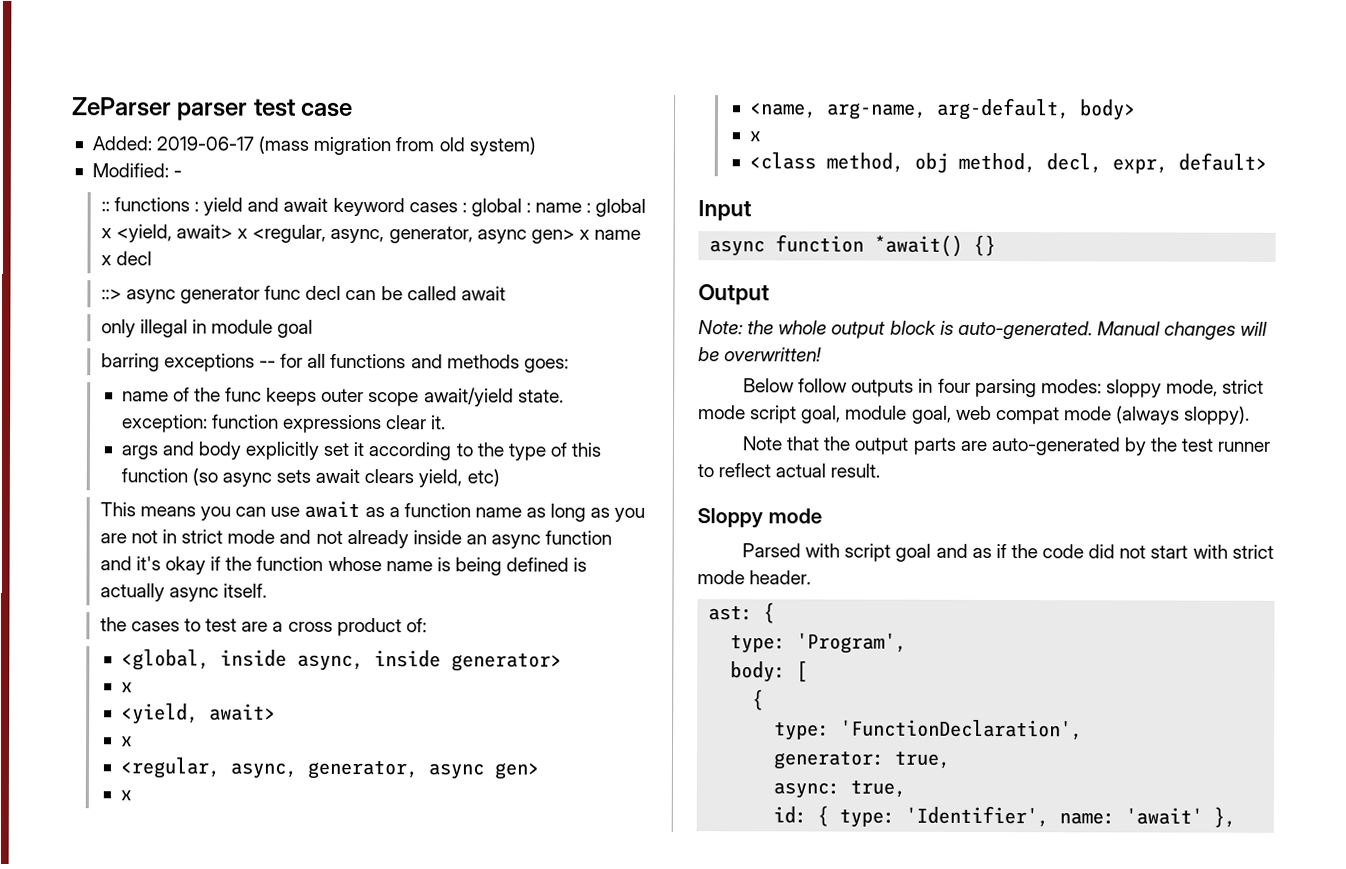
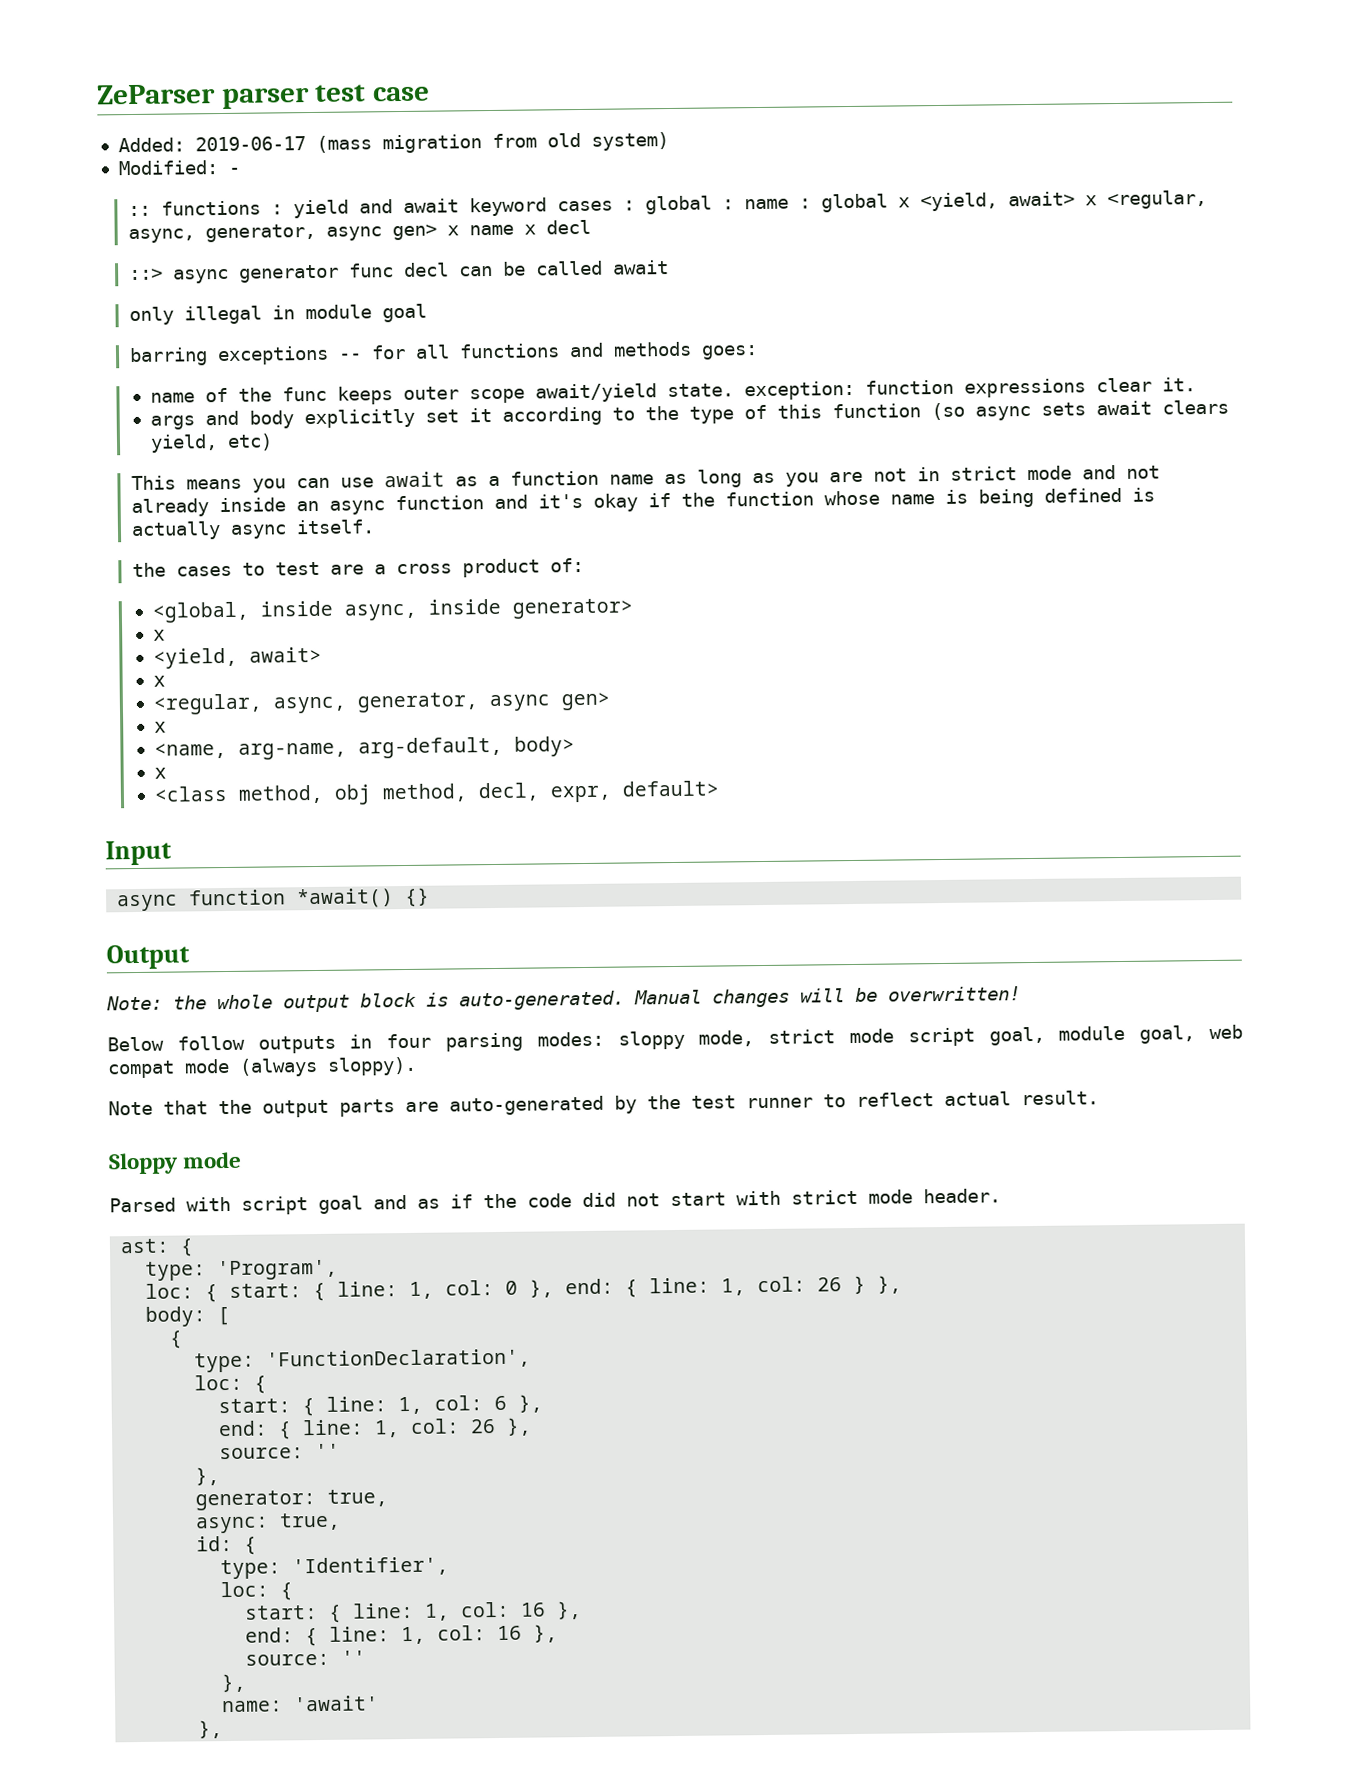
+ loc: { start: { line: 1, col: 0 }, end: { line: 1, col: 26 } },
  type: 'FunctionDeclaration',
+ loc: {
+ start: { line: 1, col: 6 },
+ end: { line: 1, col: 26 },
+ source: ''
+ },
- id: { type: 'Identifier', name: 'await' },
+ id: {
+ type: 'Identifier',
+ loc: {
+ start: { line: 1, col: 16 },
+ end: { line: 1, col: 16 },
+ source: ''
+ },
+ name: 'await'
+ },

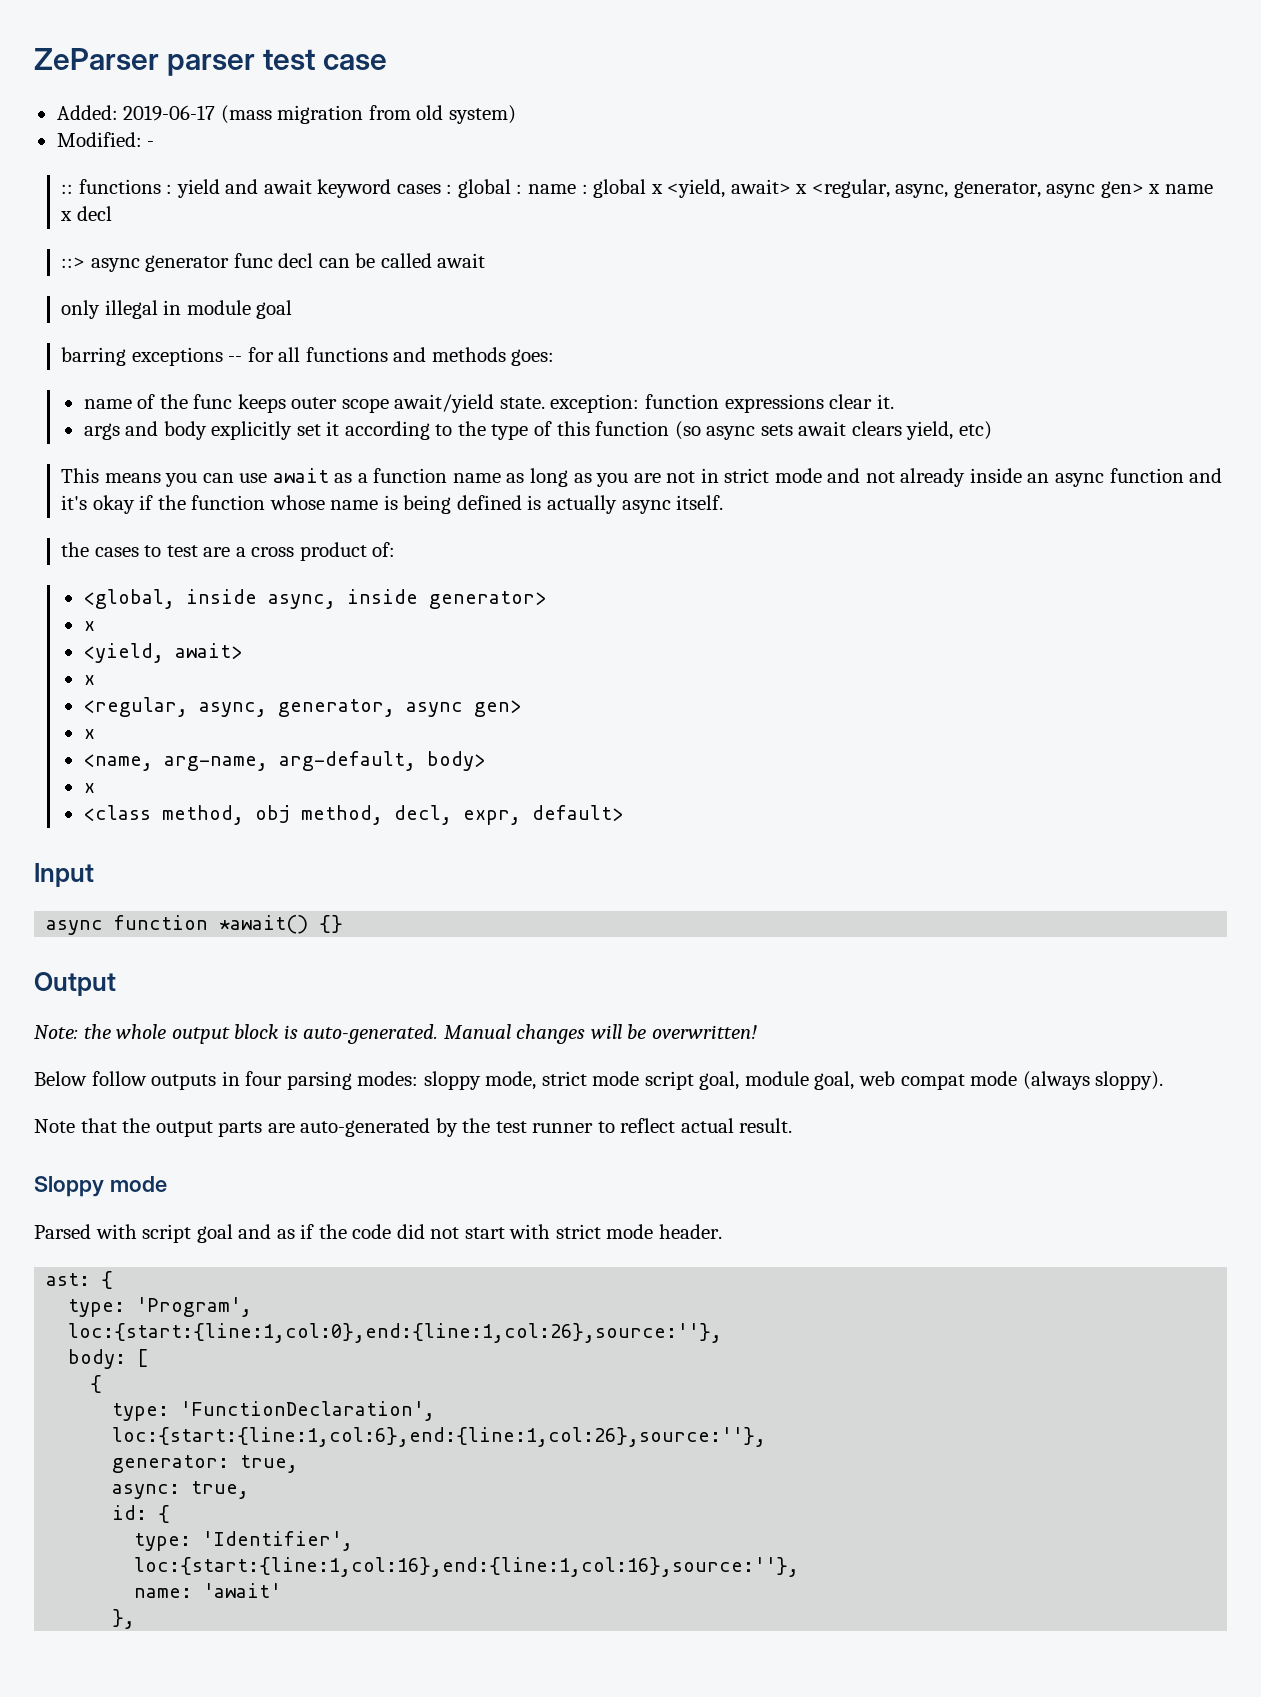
- loc: { start: { line: 1, col: 0 }, end: { line: 1, col: 26 } },
+ loc:{start:{line:1,col:0},end:{line:1,col:26},source:''},
  type: 'FunctionDeclaration',
- loc: {
- start: { line: 1, col: 6 },
- end: { line: 1, col: 26 },
- source: ''
- },
+ loc:{start:{line:1,col:6},end:{line:1,col:26},source:''},
  type: 'Identifier',
- loc: {
- start: { line: 1, col: 16 },
- end: { line: 1, col: 16 },
- source: ''
- },
+ loc:{start:{line:1,col:16},end:{line:1,col:16},source:''},

